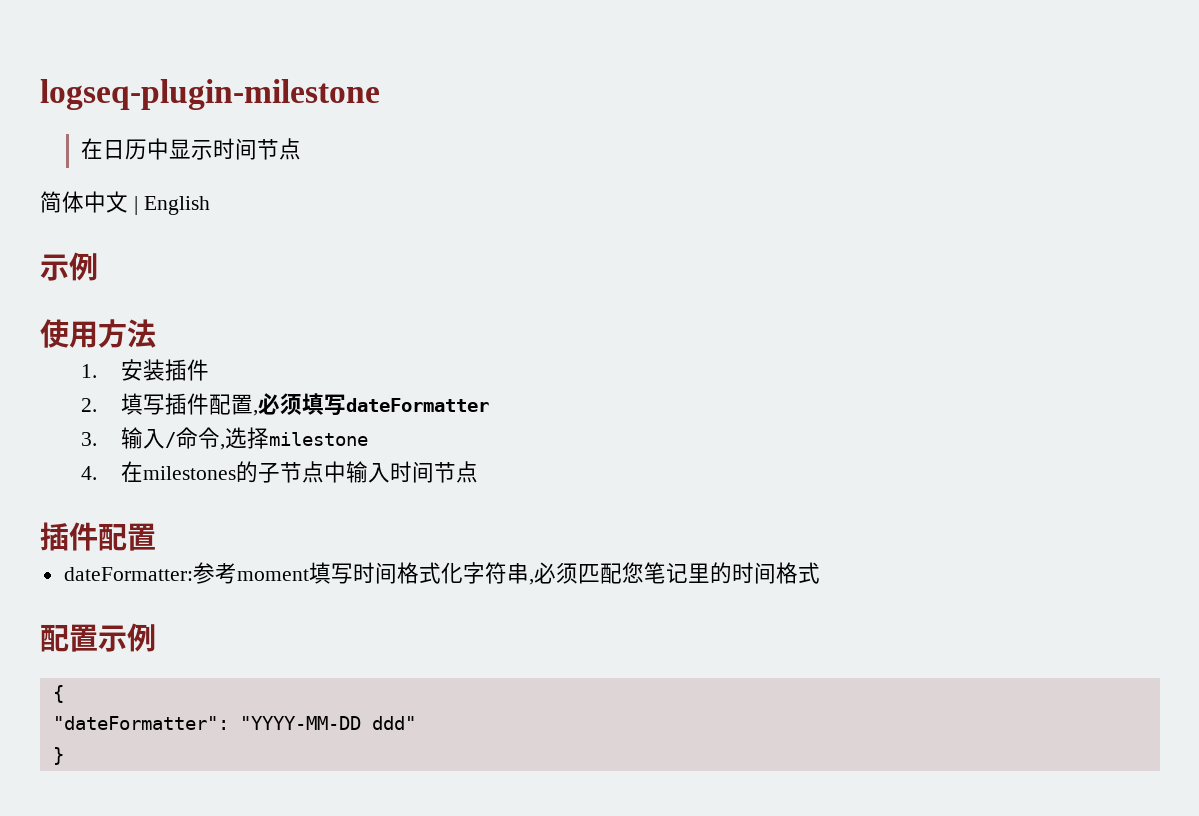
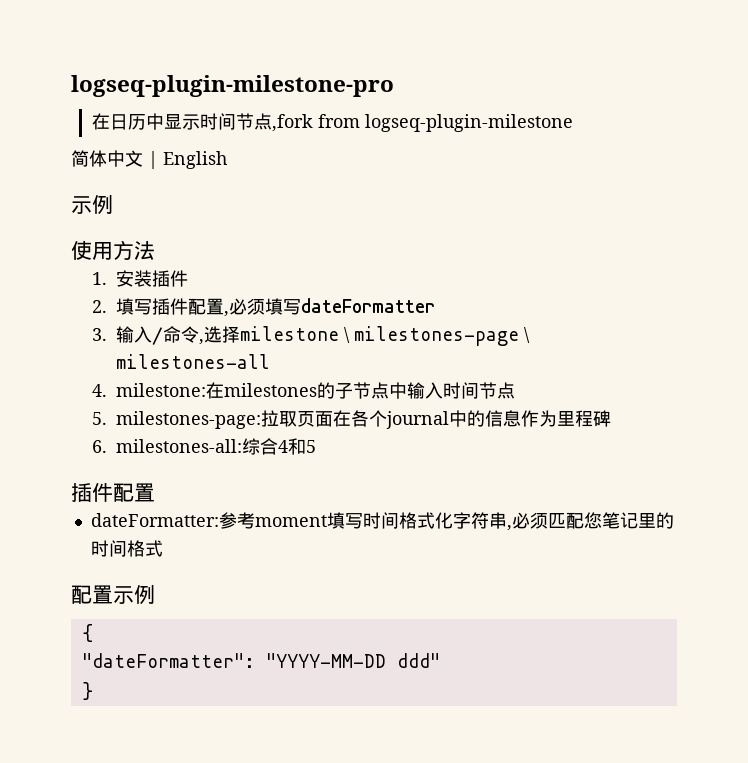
- logseq-plugin-milestone
+ logseq-plugin-milestone-pro
- 在日历中显示时间节点
+ 在日历中显示时间节点,fork from logseq-plugin-milestone
- 3.输入/命令,选择milestone
+ 3.输入/命令,选择milestone \ milestones-page \ milestones-all
- 4.在milestones的子节点中输入时间节点
+ 4. milestone:在milestones的子节点中输入时间节点
+ 5. milestones-page:拉取页面在各个journal中的信息作为里程碑
+ 6. milestones-all:综合4和5

